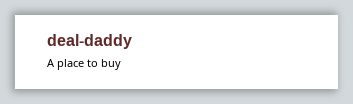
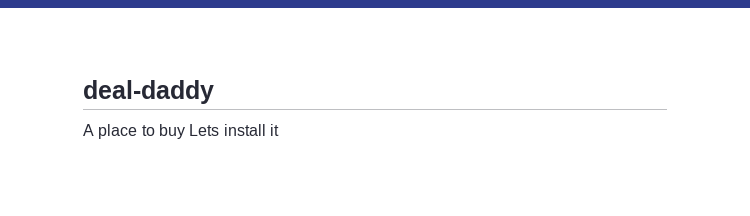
- A place to buy
+ A place to buy Lets install it

